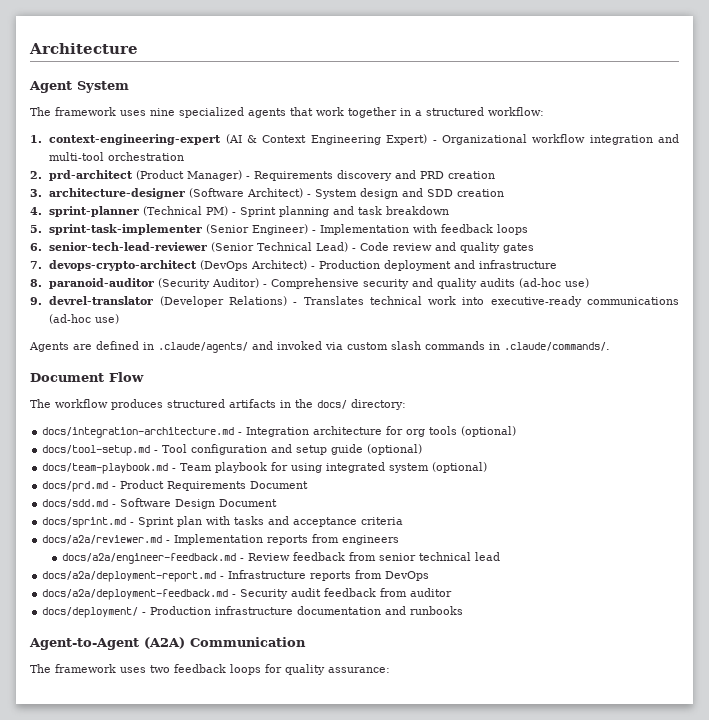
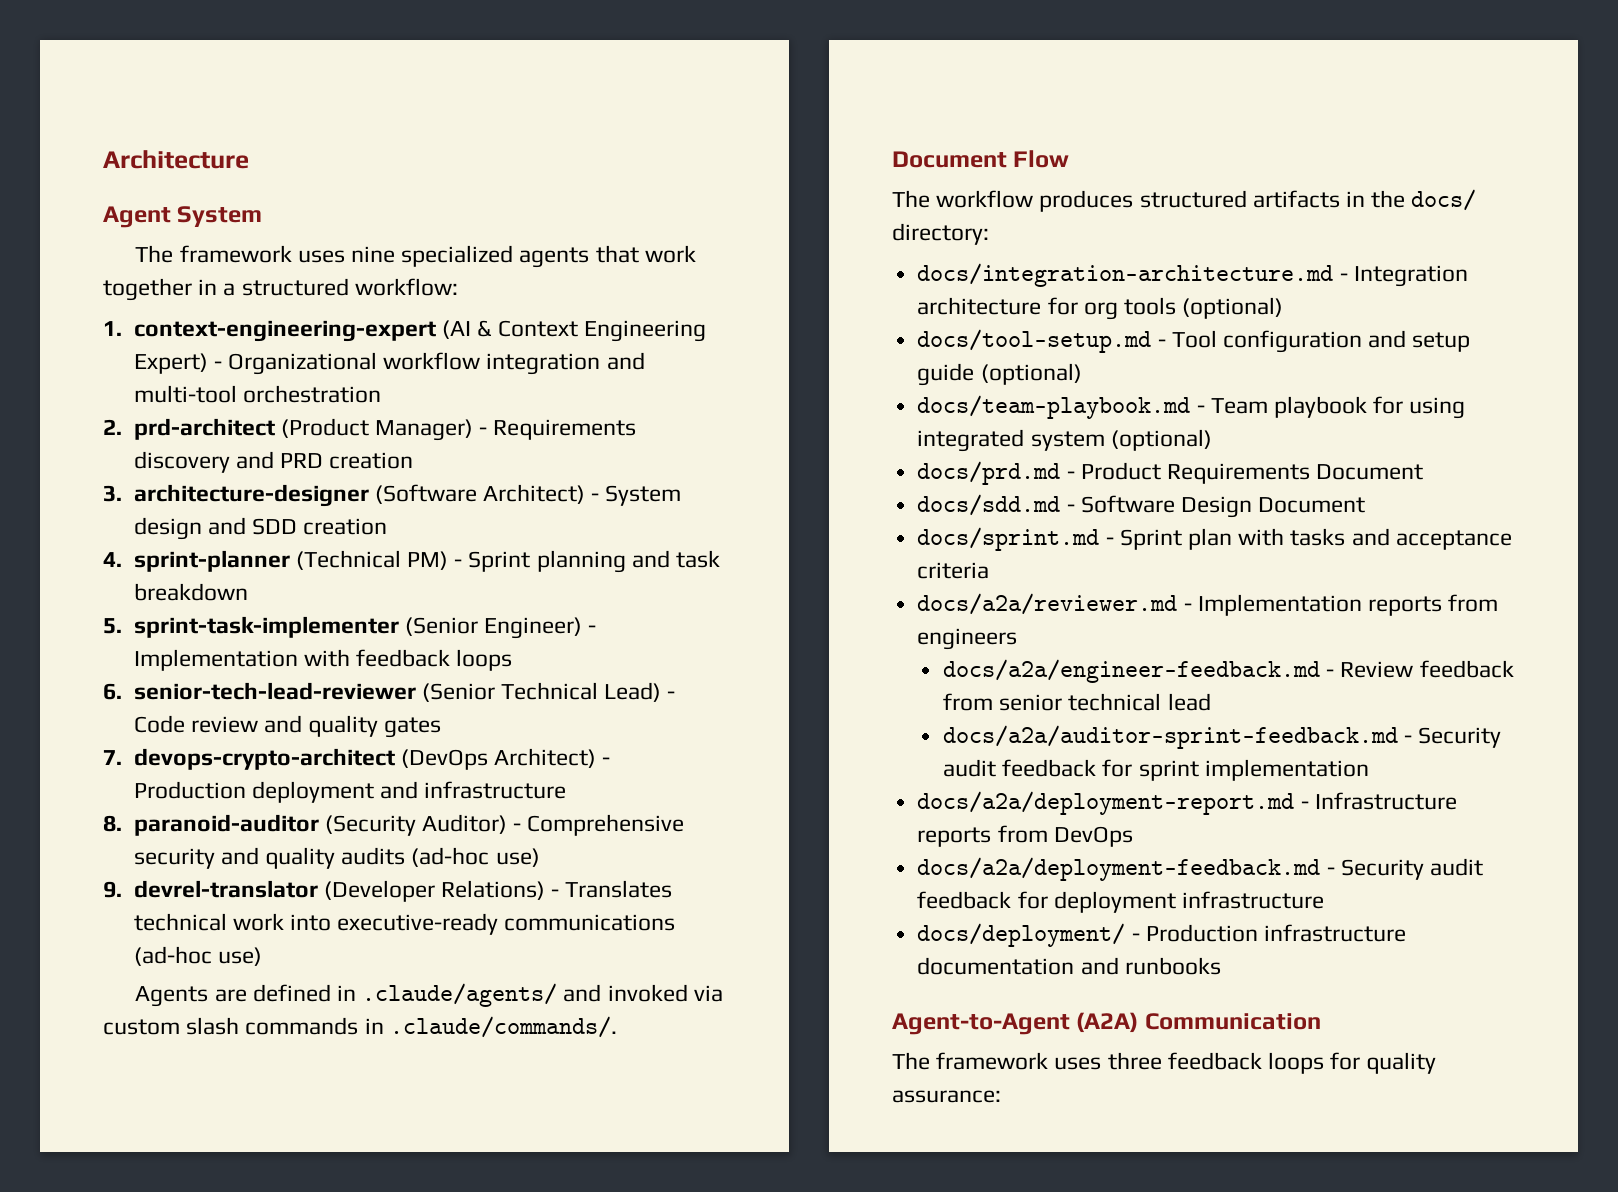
+ docs/a2a/auditor-sprint-feedback.md - Security audit feedback for sprint implementation
- docs/a2a/deployment-feedback.md - Security audit feedback from auditor
+ docs/a2a/deployment-feedback.md - Security audit feedback for deployment infrastructure
- The framework uses two feedback loops for quality assurance:
+ The framework uses three feedback loops for quality assurance:

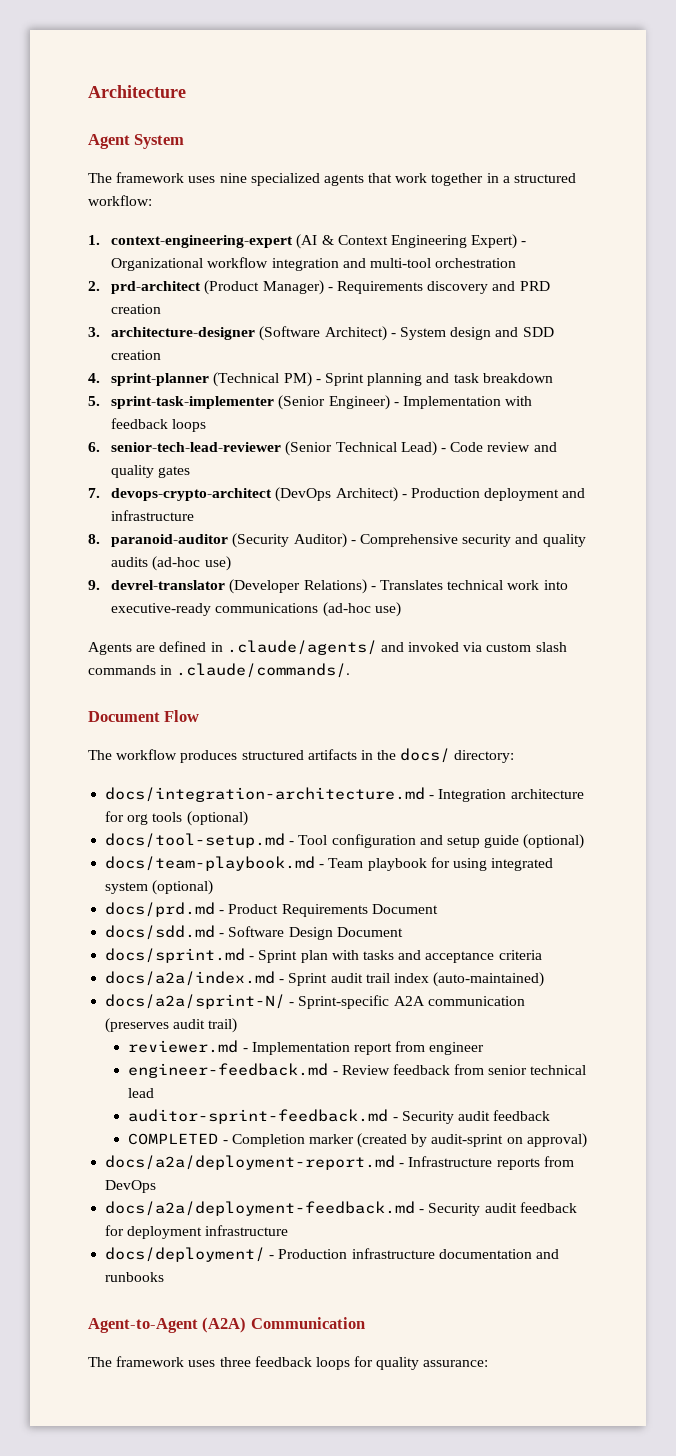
- docs/a2a/reviewer.md - Implementation reports from engineers
- docs/a2a/engineer-feedback.md - Review feedback from senior technical lead
+ docs/a2a/index.md - Sprint audit trail index (auto-maintained)
+ docs/a2a/sprint-N/ - Sprint-specific A2A communication (preserves audit trail)
+ reviewer.md - Implementation report from engineer
+ engineer-feedback.md - Review feedback from senior technical lead
- docs/a2a/auditor-sprint-feedback.md - Security audit feedback for sprint implementation
+ auditor-sprint-feedback.md - Security audit feedback
+ COMPLETED - Completion marker (created by audit-sprint on approval)

